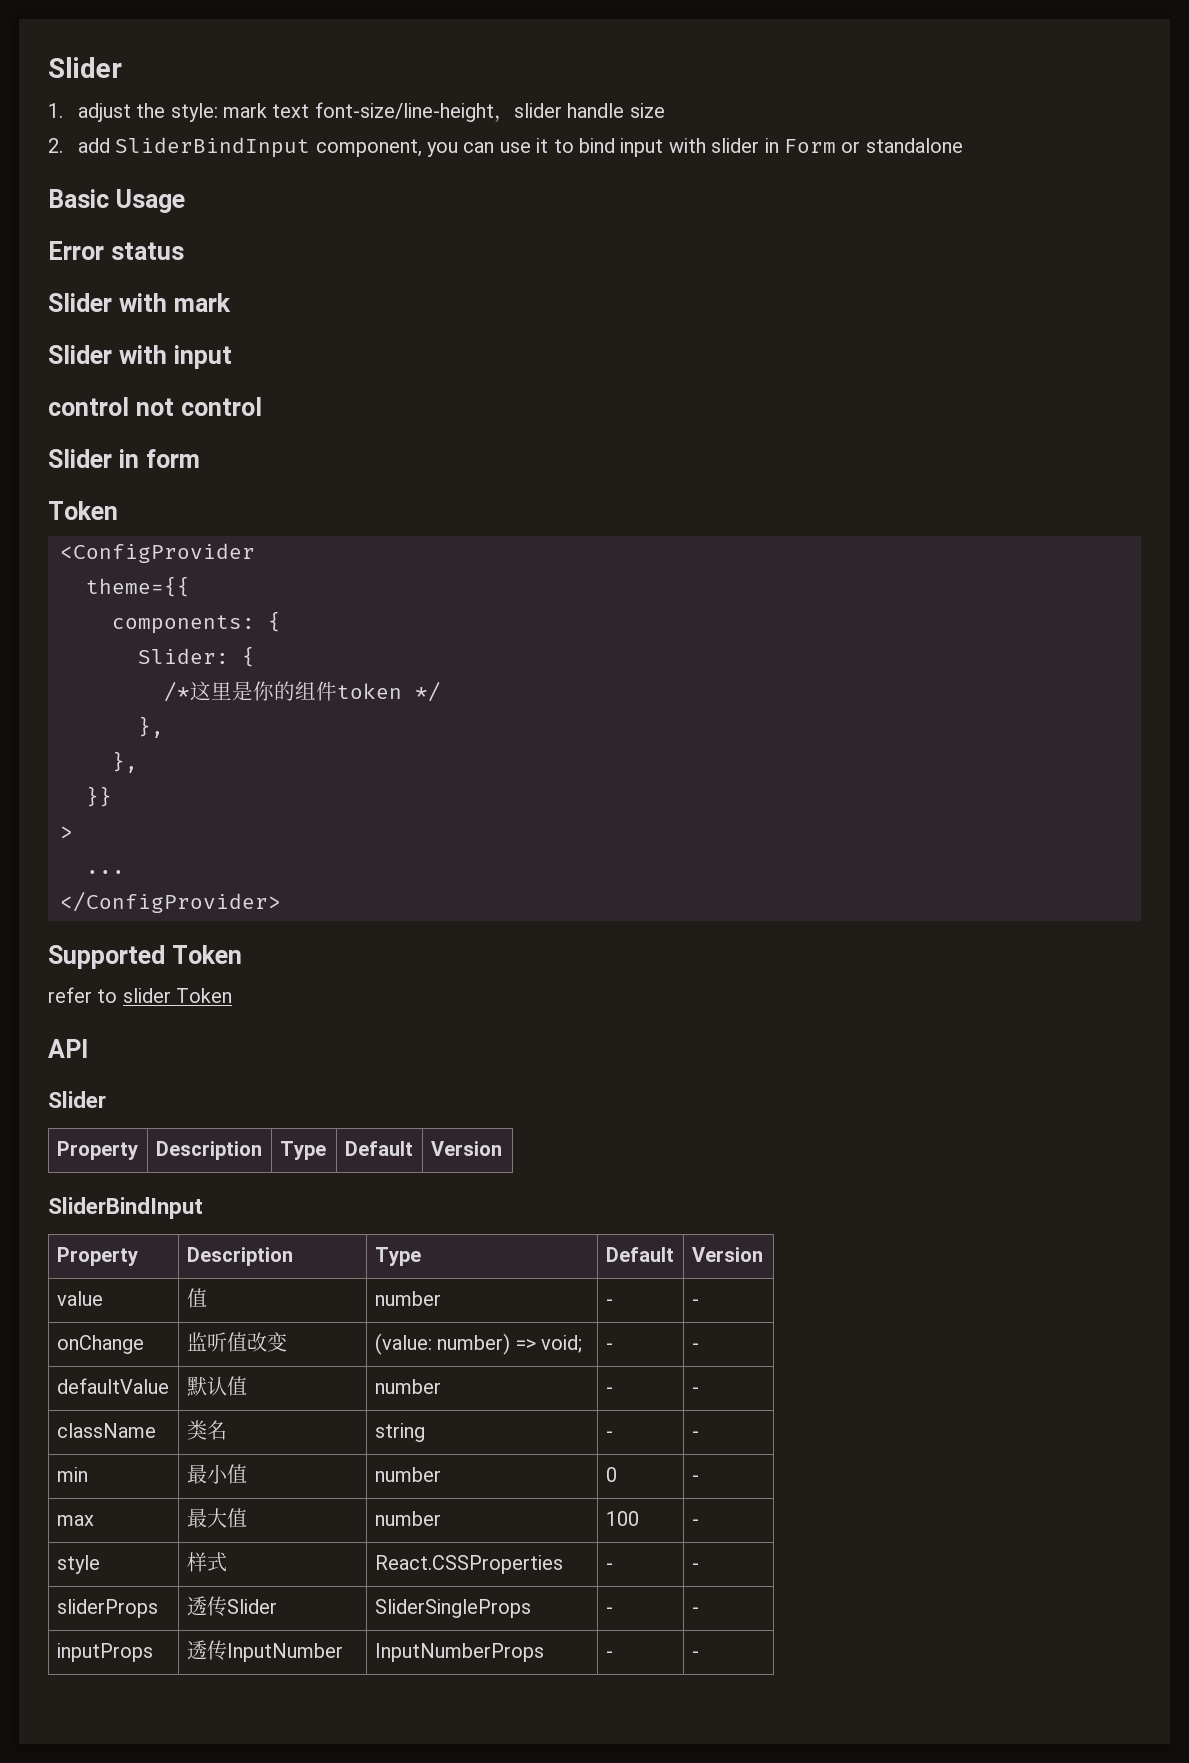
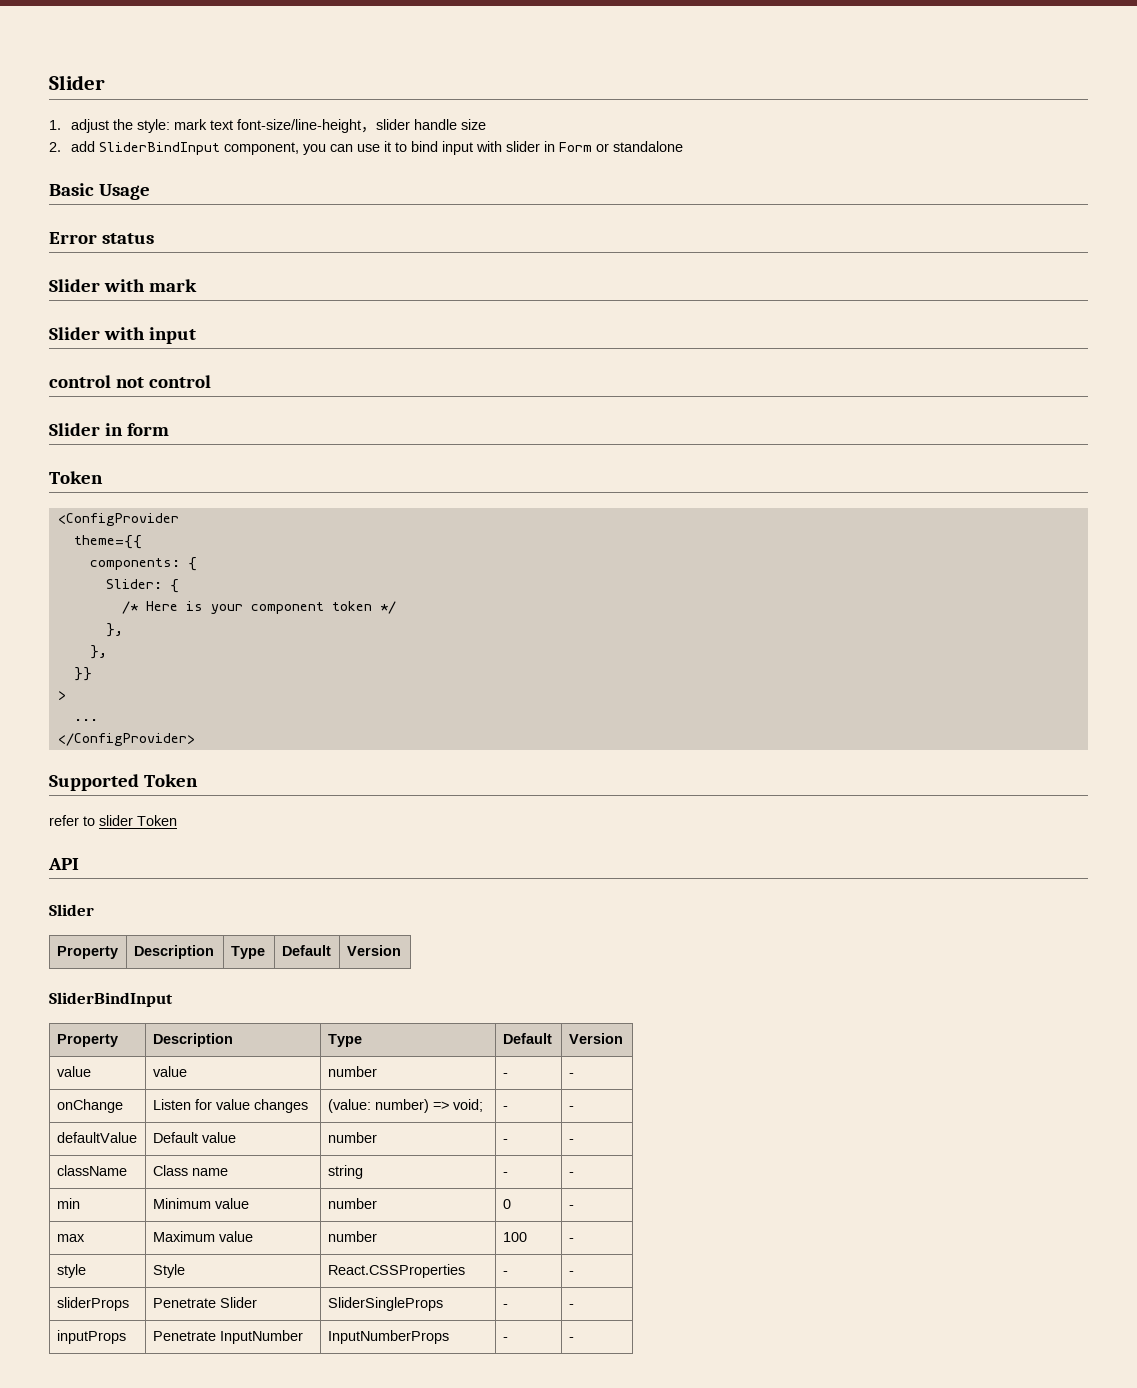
- /*这里是你的组件token */
+ /* Here is your component token */
- value | 值 | number | - | -
+ value | value | number | - | -
- onChange | 监听值改变 | (value: number) => void; | - | -
+ onChange | Listen for value changes | (value: number) => void; | - | -
- defaultValue | 默认值 | number | - | -
+ defaultValue | Default value | number | - | -
- className | 类名 | string | - | -
+ className | Class name | string | - | -
- min | 最小值 | number | 0 | -
+ min | Minimum value | number | 0 | -
- max | 最大值 | number | 100 | -
+ max | Maximum value | number | 100 | -
- style | 样式 | React.CSSProperties | - | -
+ style | Style | React.CSSProperties | - | -
- sliderProps | 透传Slider | SliderSingleProps | - | -
+ sliderProps | Penetrate Slider | SliderSingleProps | - | -
- inputProps | 透传InputNumber | InputNumberProps | - | -
+ inputProps | Penetrate InputNumber | InputNumberProps | - | -

